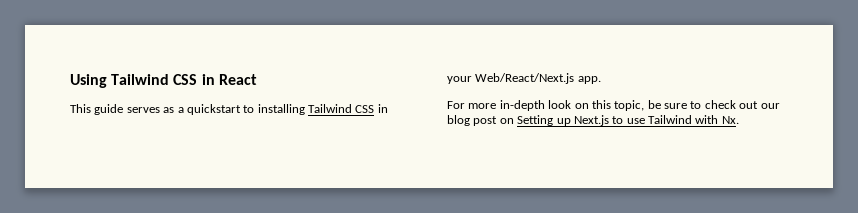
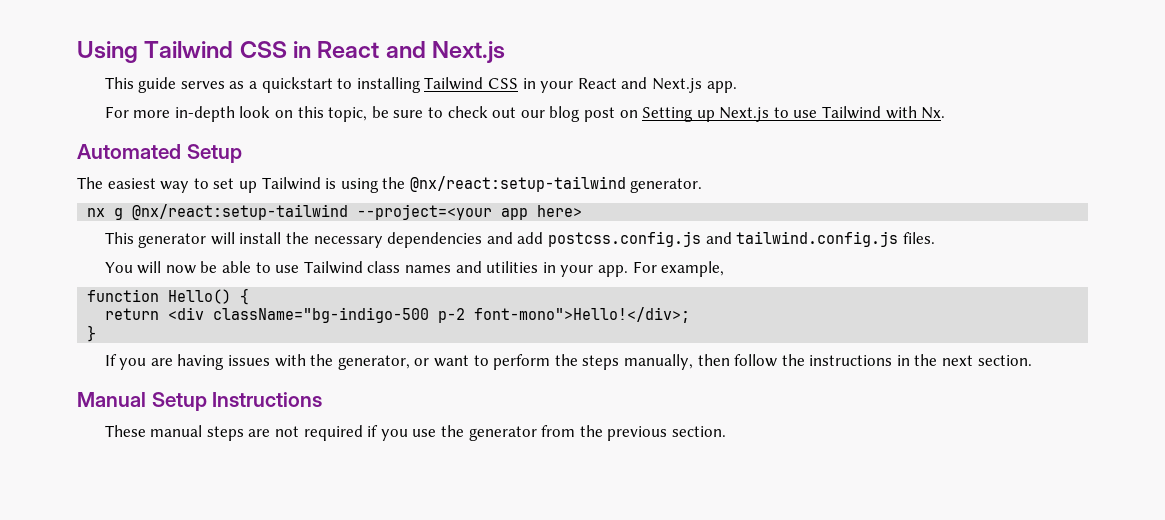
- Using Tailwind CSS in React
+ Using Tailwind CSS in React and Next.js
- This guide serves as a quickstart to installing Tailwind CSS in your Web/React/Next.js app.
+ This guide serves as a quickstart to installing Tailwind CSS in your React and Next.js app.
+ Automated Setup
+ The easiest way to set up Tailwind is using the @nx/react:setup-tailwind generator.
+ nx g @nx/react:setup-tailwind --project=<your app here>
+ This generator will install the necessary dependencies and add postcss.config.js and tailwind.config.js files.
+ You will now be able to use Tailwind class names and utilities in your app. For example,
+ function Hello() {
+ return <div className="bg-indigo-500 p-2 font-mono">Hello!</div>;
+ }
+ If you are having issues with the generator, or want to perform the steps manually, then follow the instructions in the next section.
+ Manual Setup Instructions
+ These manual steps are not required if you use the generator from the previous section.

